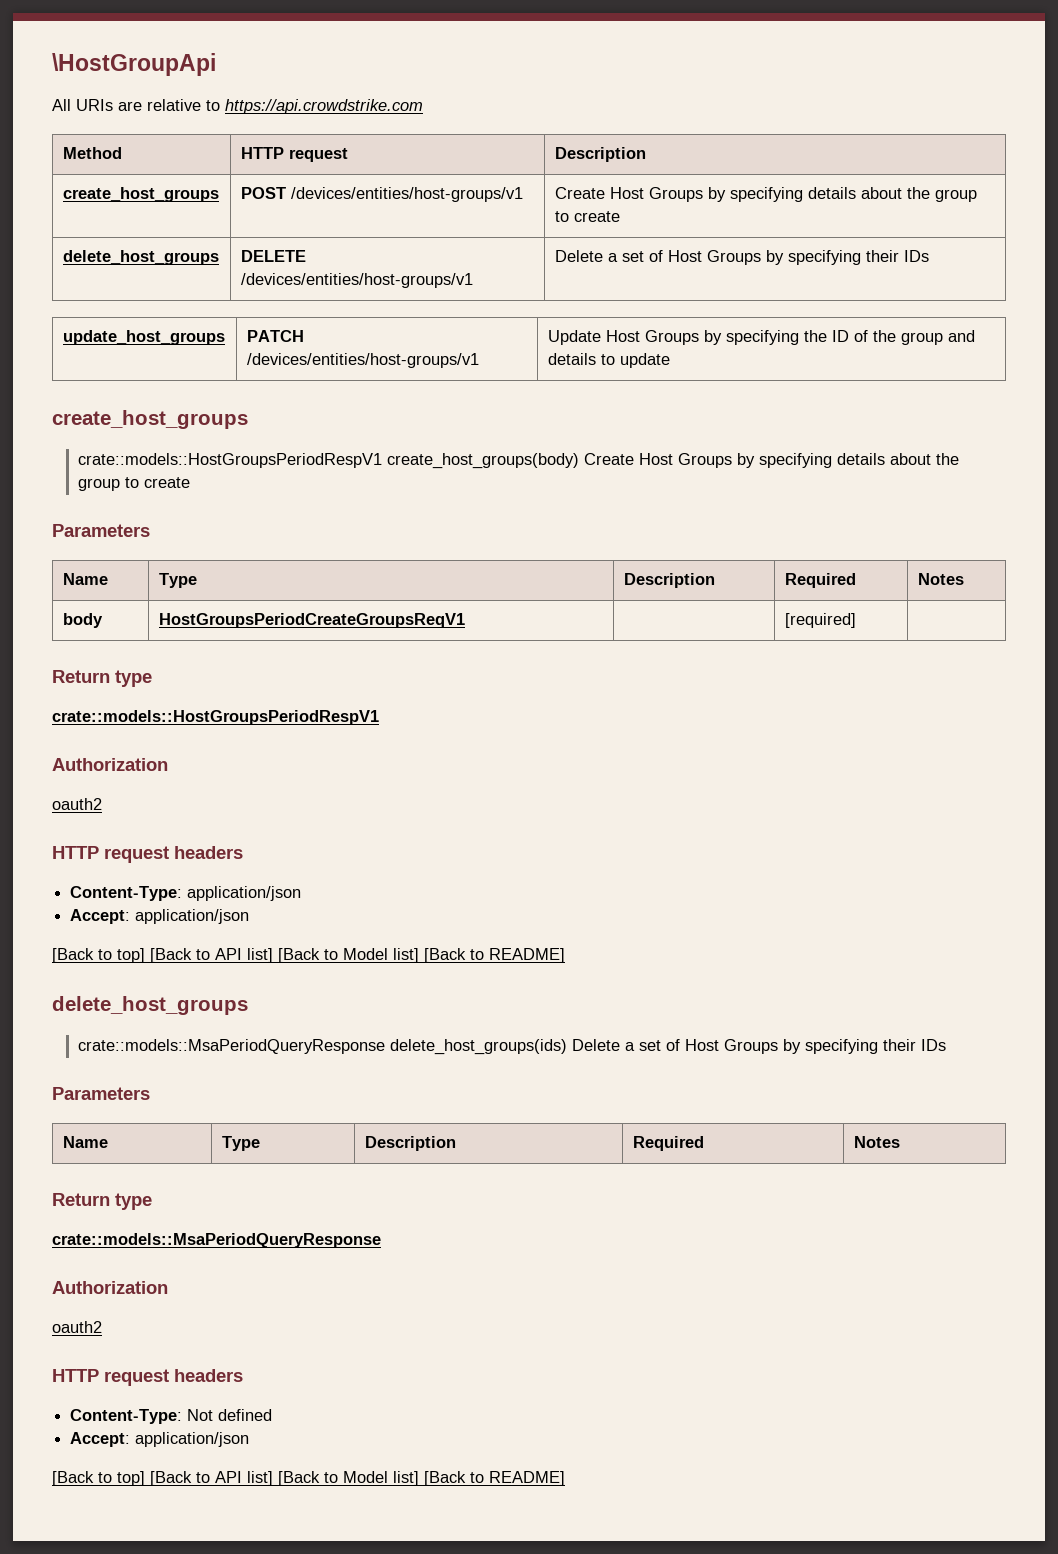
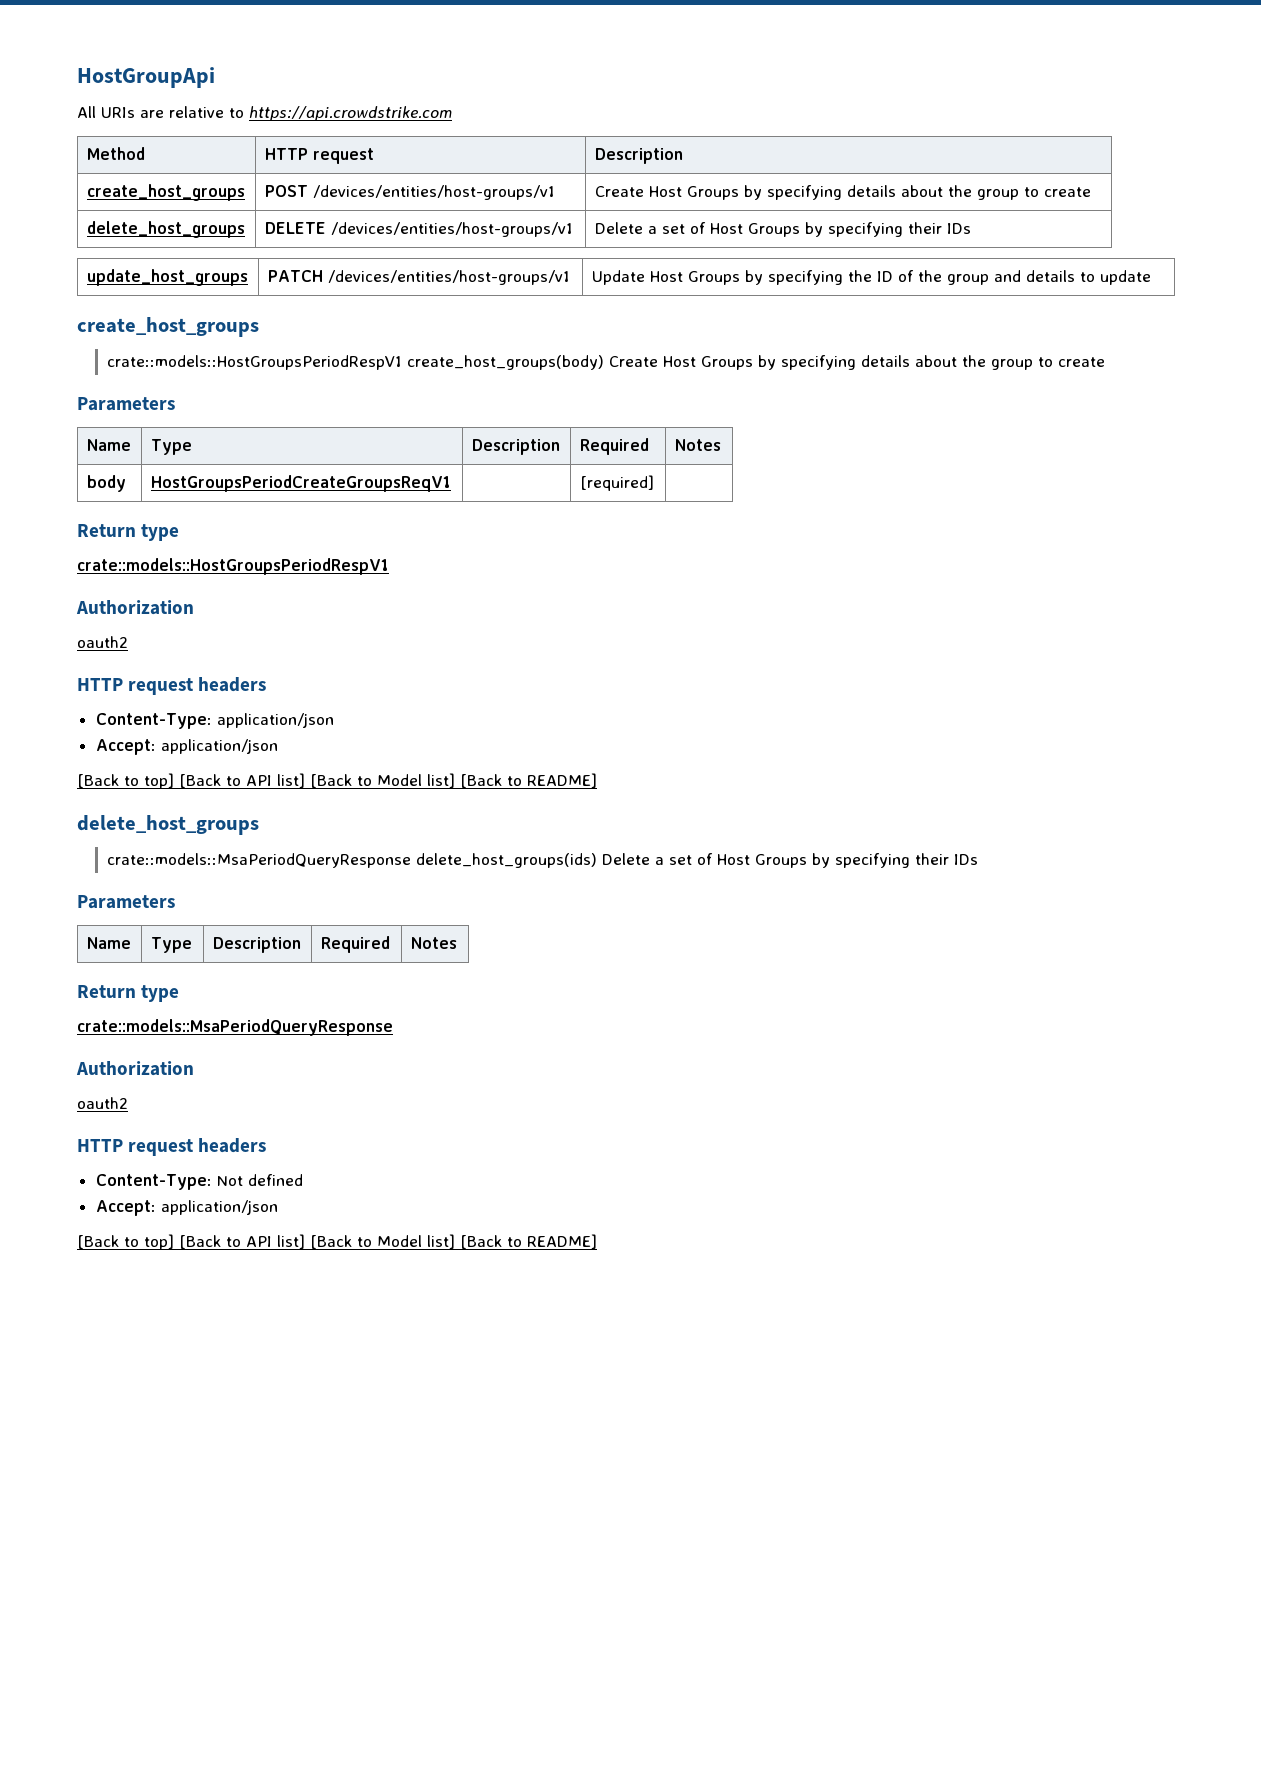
- \HostGroupApi
+ HostGroupApi

